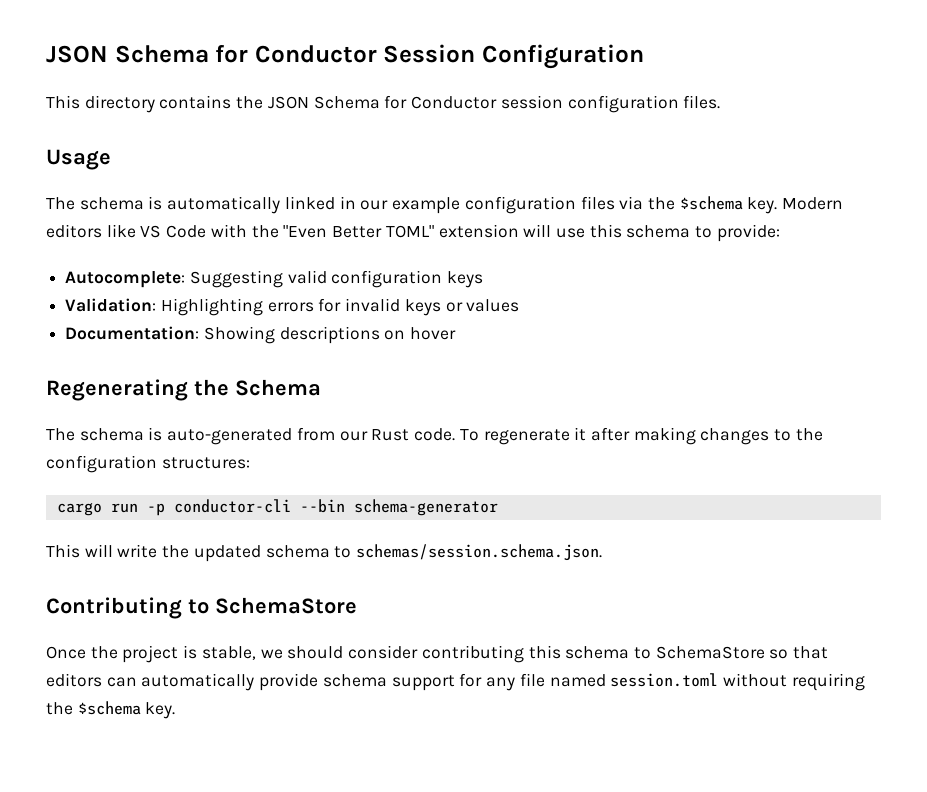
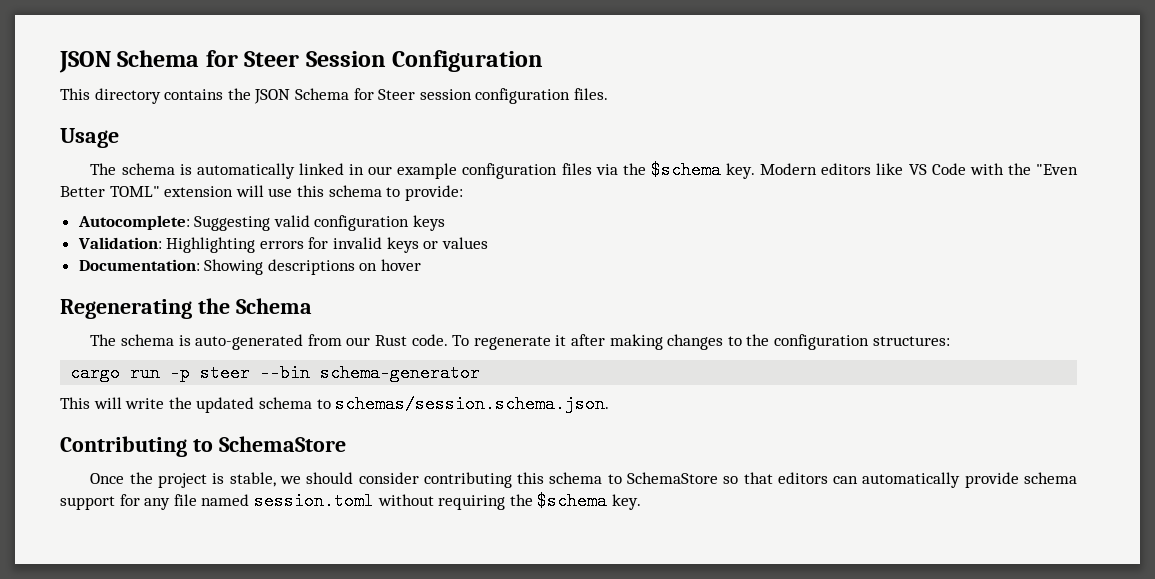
- JSON Schema for Conductor Session Configuration
+ JSON Schema for Steer Session Configuration
- This directory contains the JSON Schema for Conductor session configuration files.
+ This directory contains the JSON Schema for Steer session configuration files.
- cargo run -p conductor-cli --bin schema-generator
+ cargo run -p steer --bin schema-generator

